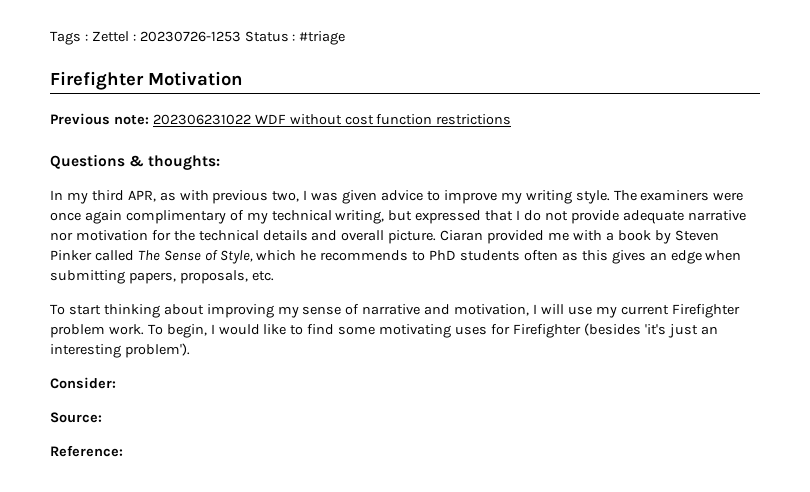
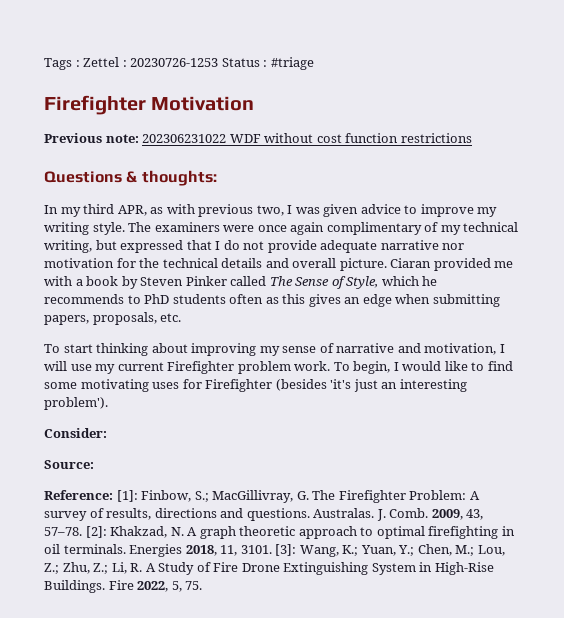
- Reference:
+ Reference: [1]: Finbow, S.; MacGillivray, G. The Firefighter Problem: A survey of results, directions and questions. Australas. J. Comb. 2009, 43, 57–78. [2]: Khakzad, N. A graph theoretic approach to optimal firefighting in oil terminals. Energies 2018, 11, 3101. [3]: Wang, K.; Yuan, Y.; Chen, M.; Lou, Z.; Zhu, Z.; Li, R. A Study of Fire Drone Extinguishing System in High-Rise Buildings. Fire 2022, 5, 75.

